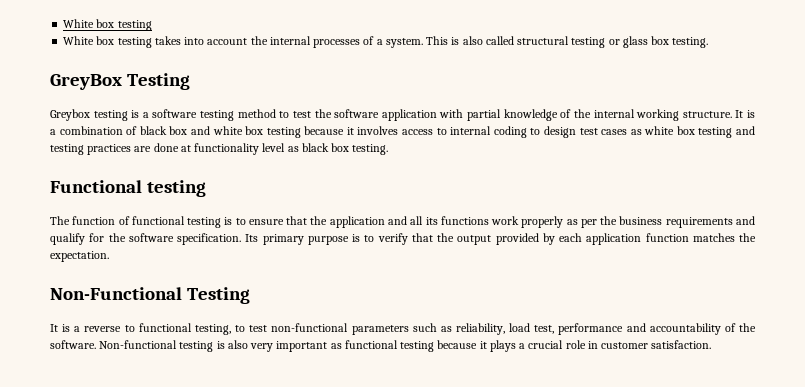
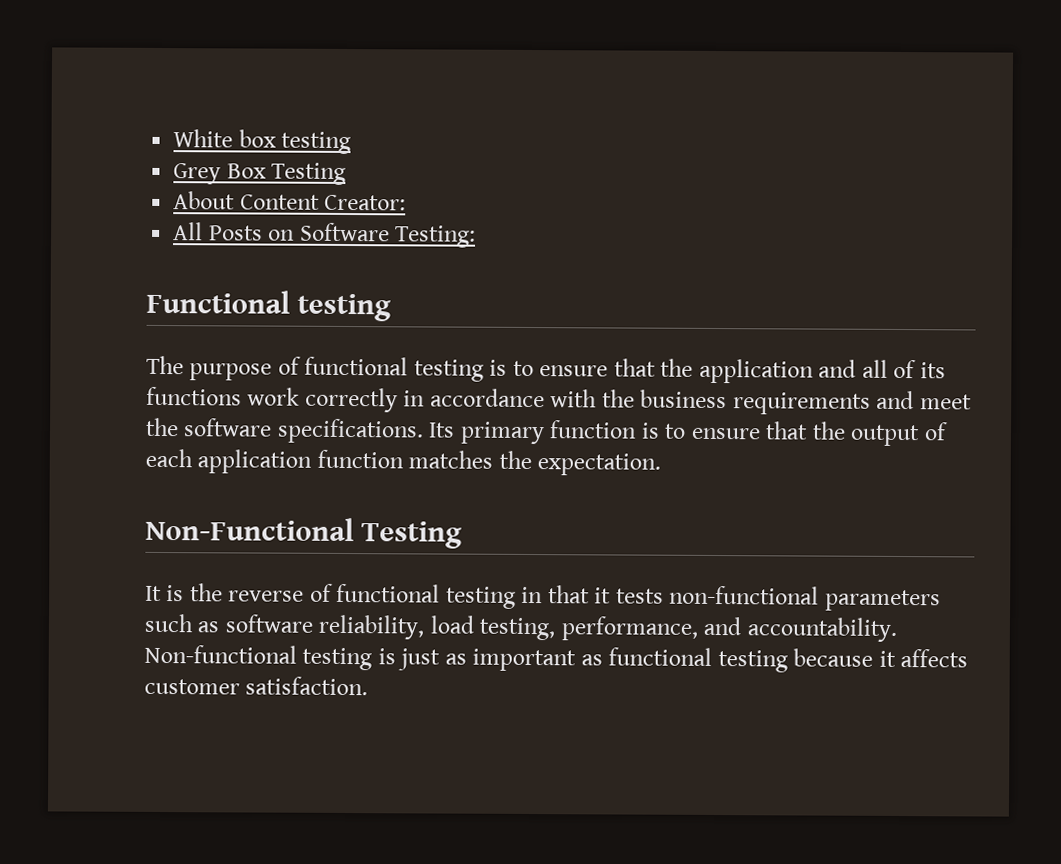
- White box testing takes into account the internal processes of a system. This is also called structural testing or glass box testing.
- GreyBox Testing
- Greybox testing is a software testing method to test the software application with partial knowledge of the internal working structure. It is a combination of black box and white box testing because it involves access to internal coding to design test cases as white box testing and testing practices are done at functionality level as black box testing.
+ Grey Box Testing
+ About Content Creator:
+ All Posts on Software Testing:
- The function of functional testing is to ensure that the application and all its functions work properly as per the business requirements and qualify for the software specification.
+ The purpose of functional testing is to ensure that the application and all of its functions work correctly in accordance with the business requirements and meet the software specifications.
- Its primary purpose is to verify that the output provided by each application function matches the expectation.
+ Its primary function is to ensure that the output of each application function matches the expectation.
- It is a reverse to functional testing, to test non-functional parameters such as reliability, load test, performance and accountability of the software.
+ It is the reverse of functional testing in that it tests non-functional parameters such as software reliability, load testing, performance, and accountability.
- Non-functional testing is also very important as functional testing because it plays a crucial role in customer satisfaction.
+ Non-functional testing is just as important as functional testing because it affects customer satisfaction.

